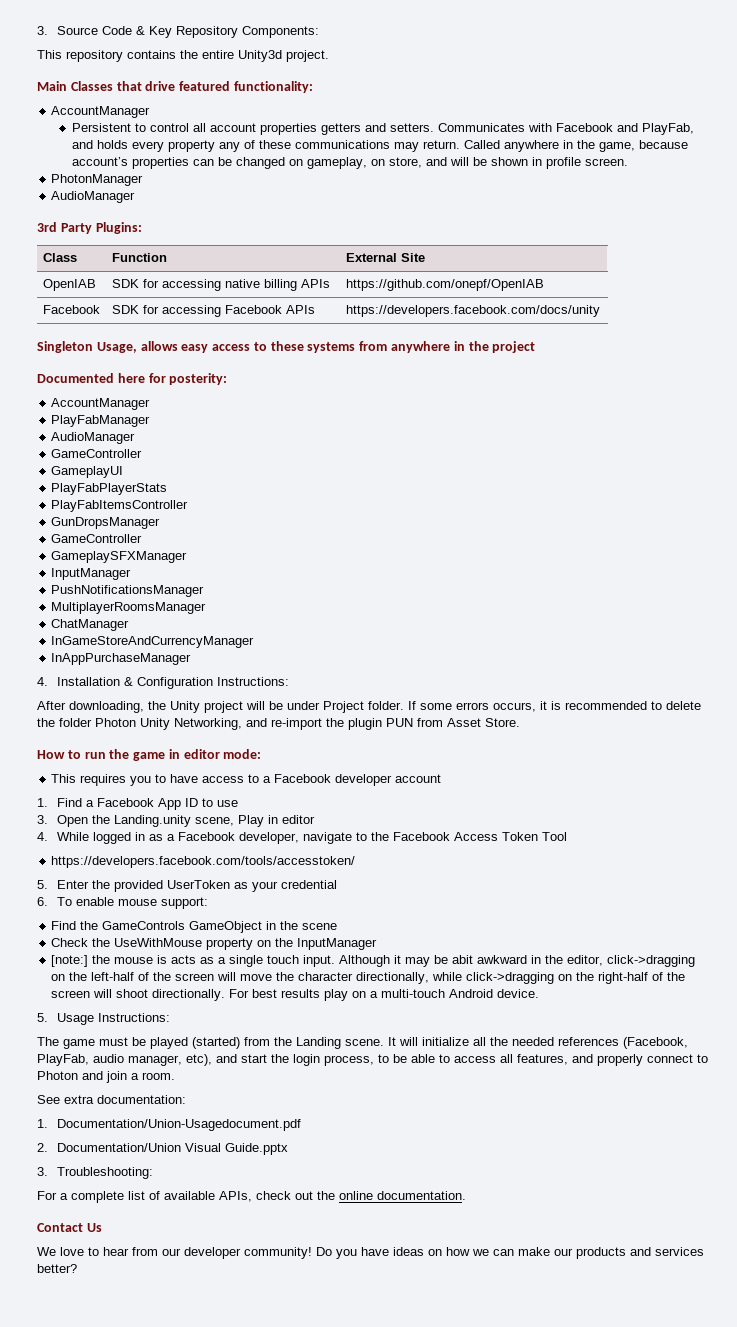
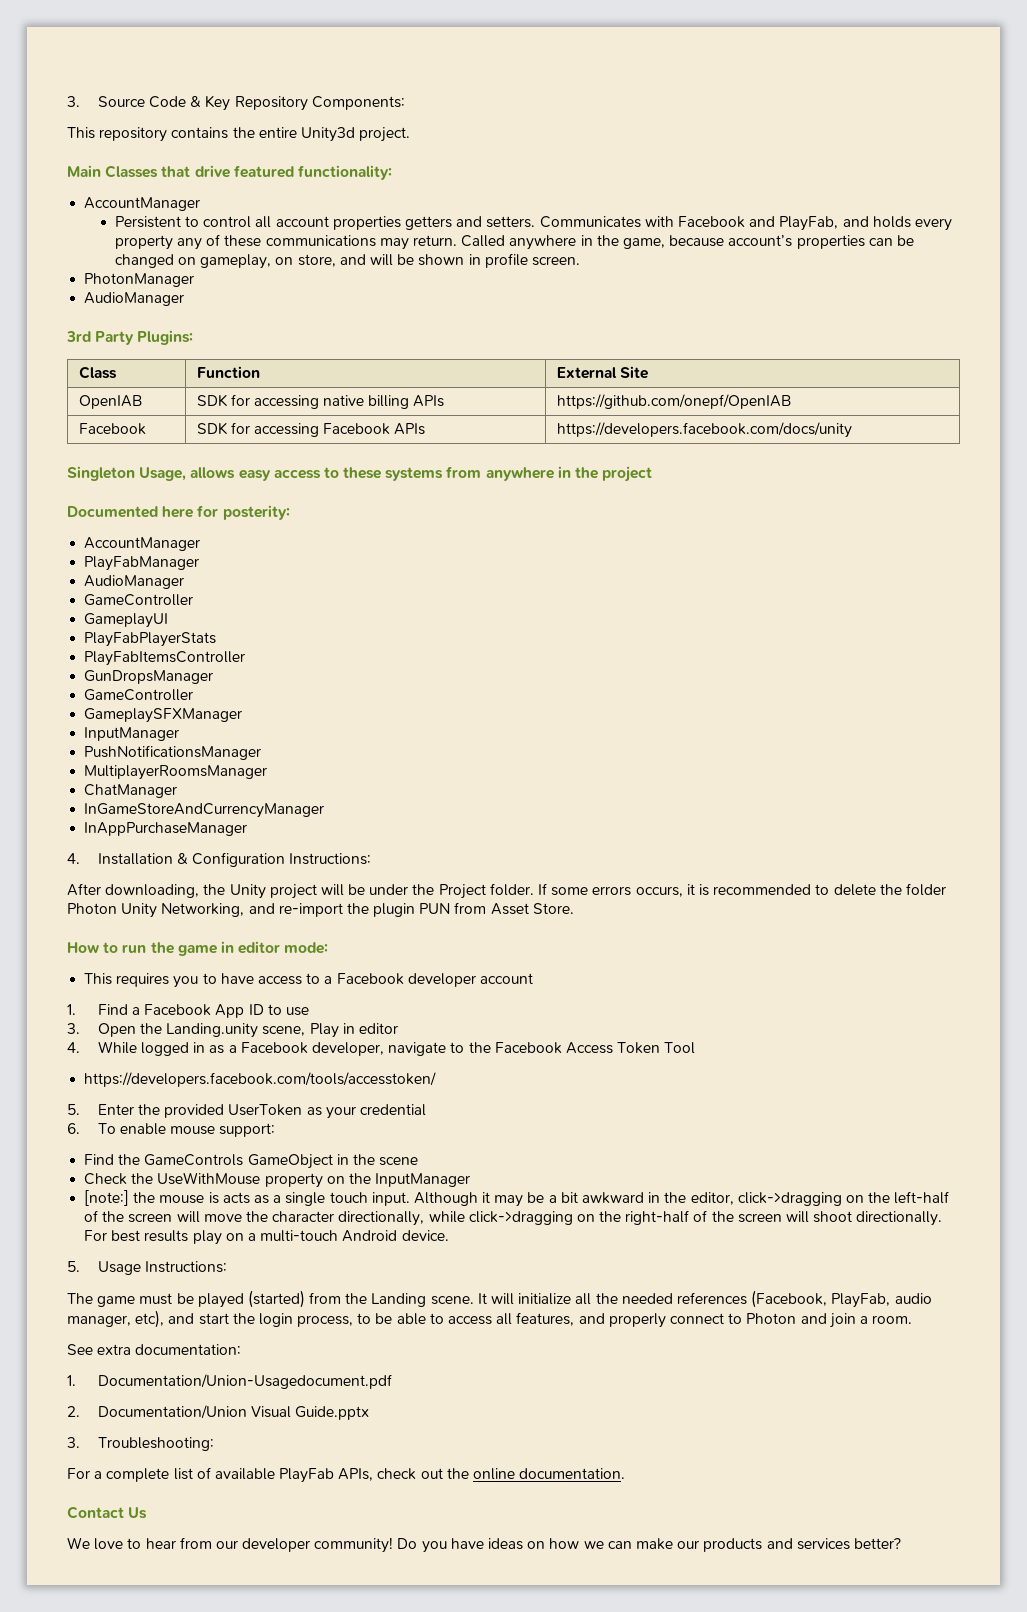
- After downloading, the Unity project will be under Project folder.
+ After downloading, the Unity project will be under the Project folder.
- Although it may be abit awkward in the editor, click->dragging on the left-half of the screen will move the character directionally, while click->dragging on the right-half of the screen will shoot directionally.
+ Although it may be a bit awkward in the editor, click->dragging on the left-half of the screen will move the character directionally, while click->dragging on the right-half of the screen will shoot directionally.
- For a complete list of available APIs, check out the online documentation.
+ For a complete list of available PlayFab APIs, check out the online documentation.

